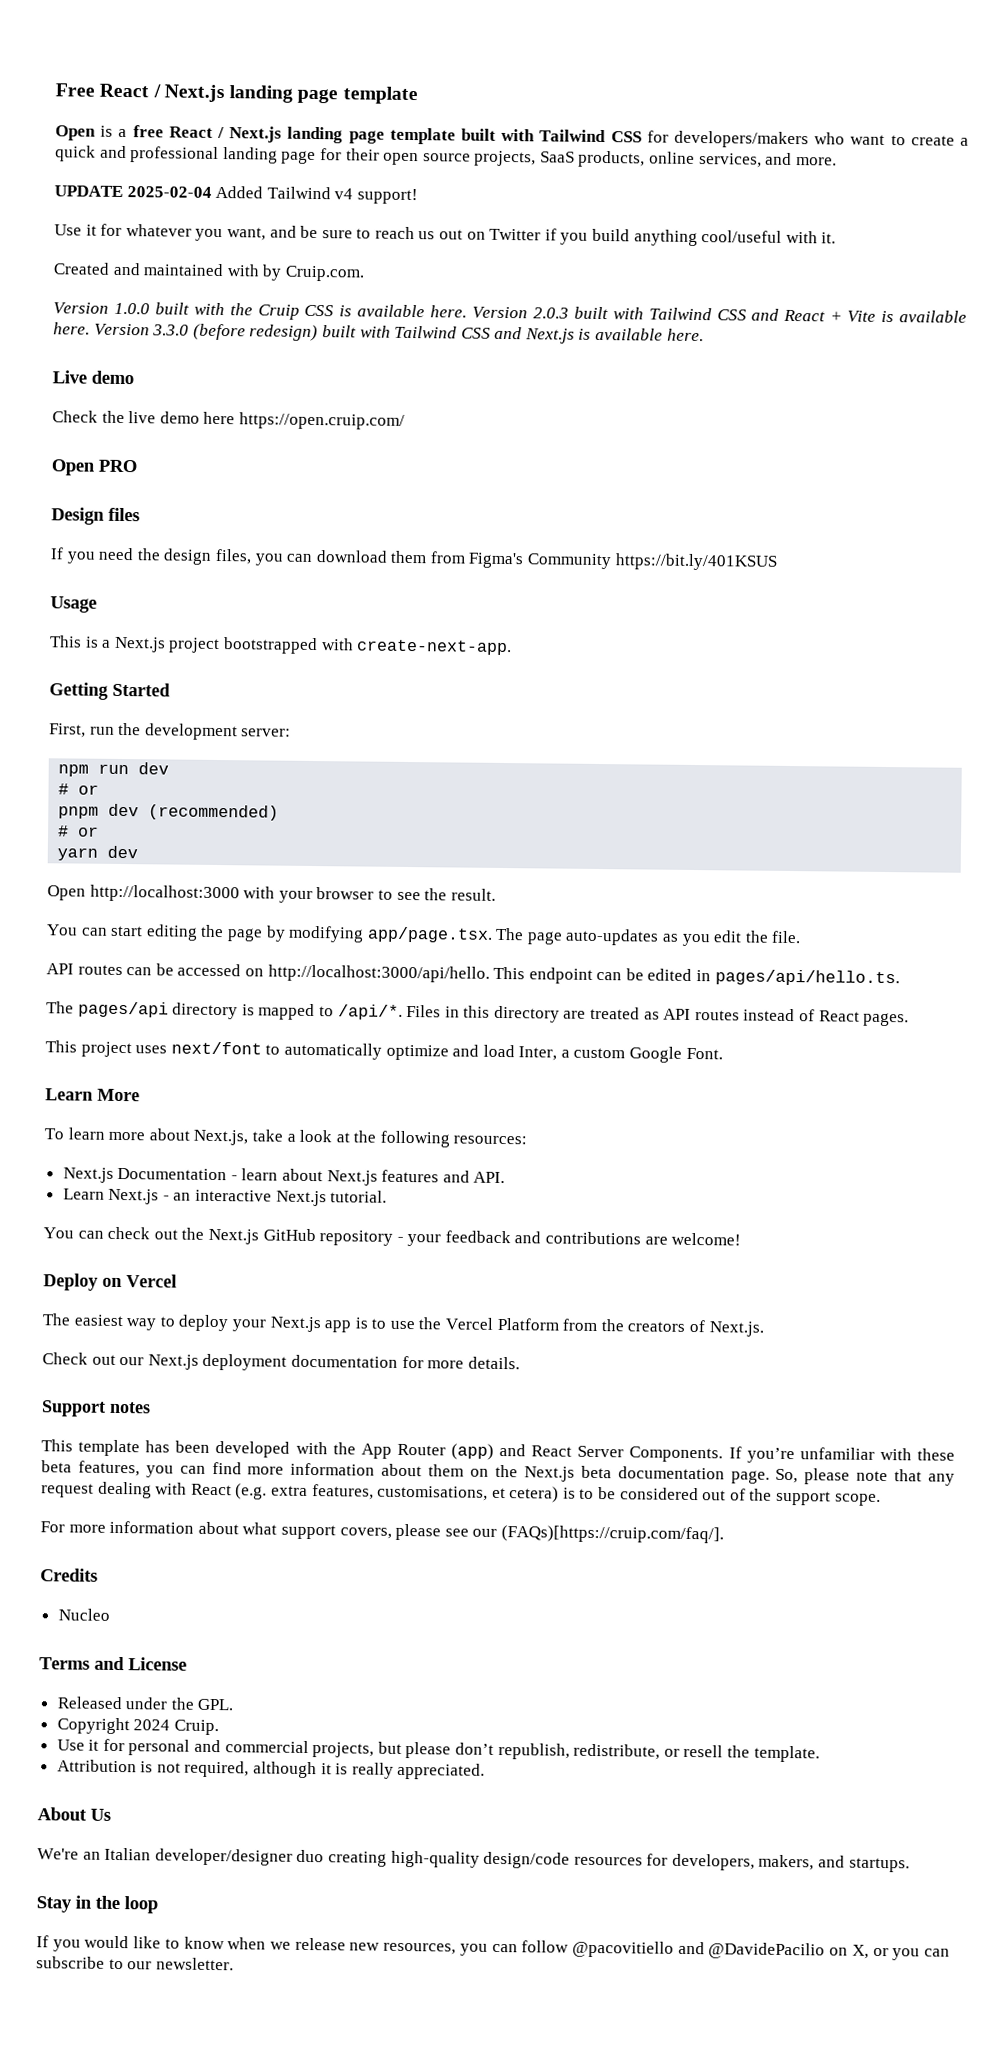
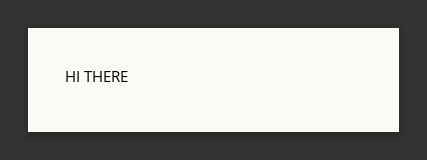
- Free React / Next.js landing page template
- Open is a free React / Next.js landing page template built with Tailwind CSS for developers/makers who want to create a quick and professional landing page for their open source projects, SaaS products, online services, and more.
- UPDATE 2025-02-04 Added Tailwind v4 support!
- Use it for whatever you want, and be sure to reach us out on Twitter if you build anything cool/useful with it.
- Created and maintained with by Cruip.com.
- Version 1.0.0 built with the Cruip CSS is available here. Version 2.0.3 built with Tailwind CSS and React + Vite is available here. Version 3.3.0 (before redesign) built with Tailwind CSS and Next.js is available here.
- Live demo
- Check the live demo here https://open.cruip.com/
- Open PRO
- Design files
- If you need the design files, you can download them from Figma's Community https://bit.ly/401KSUS
- Usage
- This is a Next.js project bootstrapped with create-next-app.
- Getting Started
- First, run the development server:
- npm run dev
- # or
- pnpm dev (recommended)
- # or
- yarn dev
- Open http://localhost:3000 with your browser to see the result.
- You can start editing the page by modifying app/page.tsx. The page auto-updates as you edit the file.
- API routes can be accessed on http://localhost:3000/api/hello. This endpoint can be edited in pages/api/hello.ts.
- The pages/api directory is mapped to /api/*. Files in this directory are treated as API routes instead of React pages.
- This project uses next/font to automatically optimize and load Inter, a custom Google Font.
- Learn More
- To learn more about Next.js, take a look at the following resources:
- Next.js Documentation - learn about Next.js features and API.
- Learn Next.js - an interactive Next.js tutorial.
- You can check out the Next.js GitHub repository - your feedback and contributions are welcome!
- Deploy on Vercel
- The easiest way to deploy your Next.js app is to use the Vercel Platform from the creators of Next.js.
- Check out our Next.js deployment documentation for more details.
- Support notes
- This template has been developed with the App Router (app) and React Server Components. If you’re unfamiliar with these beta features, you can find more information about them on the Next.js beta documentation page. So, please note that any request dealing with React (e.g. extra features, customisations, et cetera) is to be considered out of the support scope.
- For more information about what support covers, please see our (FAQs)[https://cruip.com/faq/].
- Credits
- Nucleo
- Terms and License
- Released under the GPL.
- Copyright 2024 Cruip.
- Use it for personal and commercial projects, but please don’t republish, redistribute, or resell the template.
- Attribution is not required, although it is really appreciated.
- About Us
- We're an Italian developer/designer duo creating high-quality design/code resources for developers, makers, and startups.
- Stay in the loop
- If you would like to know when we release new resources, you can follow @pacovitiello and @DavidePacilio on X, or you can subscribe to our newsletter.
+ HI THERE

